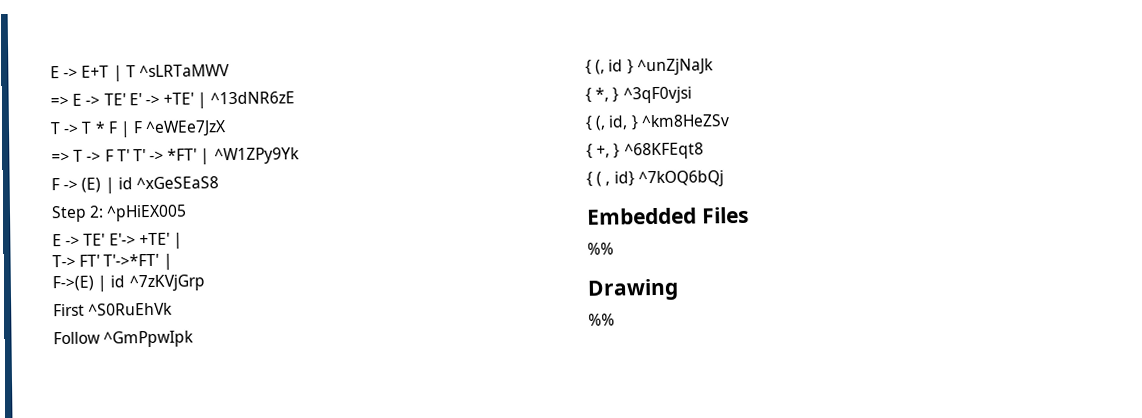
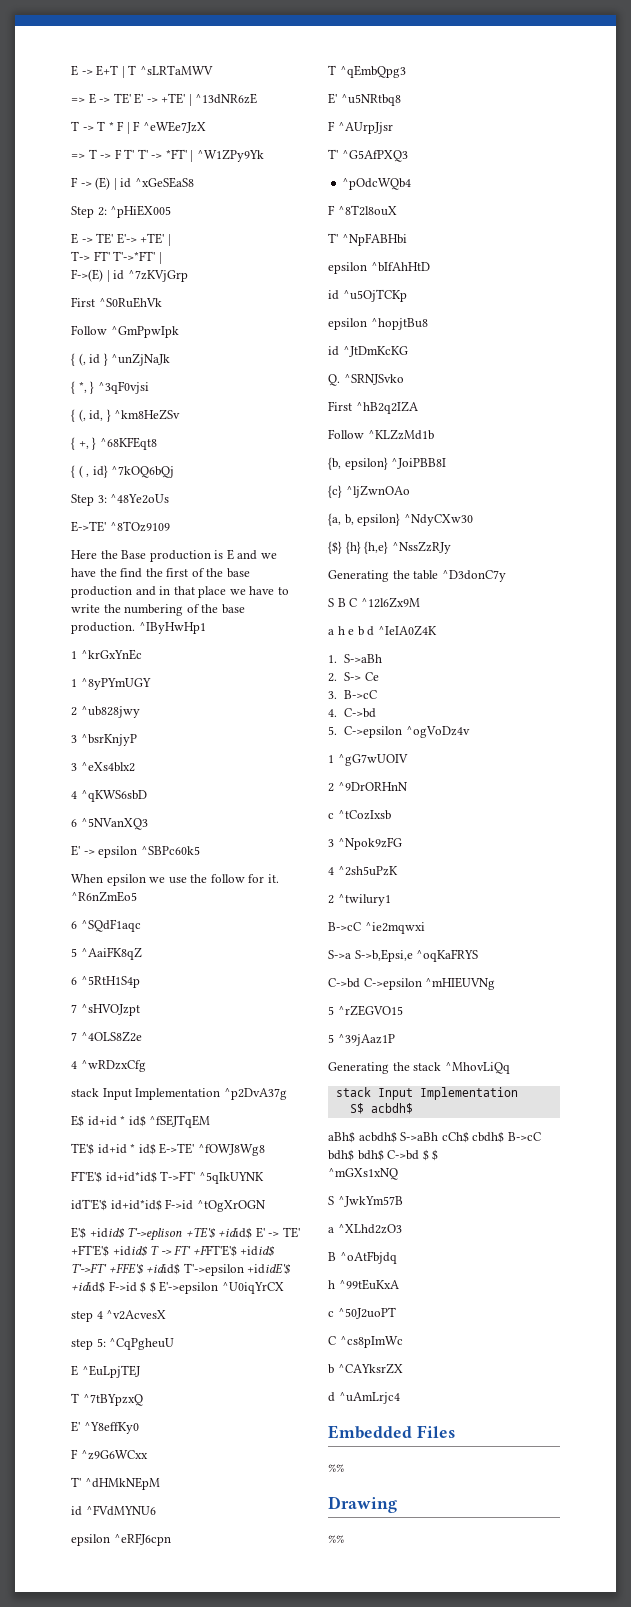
+ Step 3: ^48Ye2oUs
+ E->TE' ^8TOz9109
+ Here the Base production is E and we have the find the first of the base production and in that place we have to write the numbering of the base production. ^IByHwHp1
+ 1 ^krGxYnEc
+ 1 ^8yPYmUGY
+ 2 ^ub828jwy
+ 3 ^bsrKnjyP
+ 3 ^eXs4blx2
+ 4 ^qKWS6sbD
+ 6 ^5NVanXQ3
+ E' -> epsilon ^SBPc60k5
+ When epsilon we use the follow for it. ^R6nZmEo5
+ 6 ^SQdF1aqc
+ 5 ^AaiFK8qZ
+ 6 ^5RtH1S4p
+ 7 ^sHVOJzpt
+ 7 ^4OLS8Z2e
+ 4 ^wRDzxCfg
+ stack Input Implementation ^p2DvA37g
+ E$ id+id * id$ ^fSEJTqEM
+ TE'$ id+id * id$ E->TE' ^fOWJ8Wg8
+ FT'E'$ id+id*id$ T->FT' ^5qIkUYNK
+ idT'E'$ id+id*id$ F->id ^tOgXrOGN
+ E'$ +idid$ T'->eplison +TE'$ +idid$ E' -> TE' +FT'E'$ +idid$ T -> FT' +FFT'E'$ +idid$ T'->FT' +FFE'$ +idid$ T'->epsilon +ididE'$ +idid$ F->id $ $ E'->epsilon ^U0iqYrCX
+ step 4 ^v2AcvesX
+ step 5: ^CqPgheuU
+ E ^EuLpjTEJ
+ T ^7tBYpzxQ
+ E' ^Y8effKy0
+ F ^z9G6WCxx
+ T' ^dHMkNEpM
+ id ^FVdMYNU6
+ epsilon ^eRFJ6cpn
+ T ^qEmbQpg3
+ E' ^u5NRtbq8
+ F ^AUrpJjsr
+ T' ^G5AfPXQ3
+ ^pOdcWQb4
+ F ^8T2l8ouX
+ T' ^NpFABHbi
+ epsilon ^bIfAhHtD
+ id ^u5OjTCKp
+ epsilon ^hopjtBu8
+ id ^JtDmKcKG
+ Q. ^SRNJSvko
+ First ^hB2q2IZA
+ Follow ^KLZzMd1b
+ {b, epsilon} ^JoiPBB8I
+ {c} ^ljZwnOAo
+ {a, b, epsilon} ^NdyCXw30
+ {$} {h} {h,e} ^NssZzRJy
+ Generating the table ^D3donC7y
+ S B C ^12l6Zx9M
+ a h e b d ^IeIA0Z4K
+ 1. S->aBh
+ 2. S-> Ce
+ 3. B->cC
+ 4. C->bd
+ 5. C->epsilon ^ogVoDz4v
+ 1 ^gG7wUOIV
+ 2 ^9DrORHnN
+ c ^tCozIxsb
+ 3 ^Npok9zFG
+ 4 ^2sh5uPzK
+ 2 ^twilury1
+ B->cC ^ie2mqwxi
+ S->a S->b,Epsi,e ^oqKaFRYS
+ C->bd C->epsilon ^mHIEUVNg
+ 5 ^rZEGVO15
+ 5 ^39jAaz1P
+ Generating the stack ^MhovLiQq
+ stack Input Implementation
+ S$ acbdh$
+ aBh$ acbdh$ S->aBh cCh$ cbdh$ B->cC bdh$ bdh$ C->bd $ $
+ ^mGXs1xNQ
+ S ^JwkYm57B
+ a ^XLhd2zO3
+ B ^oAtFbjdq
+ h ^99tEuKxA
+ c ^50J2uoPT
+ C ^cs8pImWc
+ b ^CAYksrZX
+ d ^uAmLrjc4

